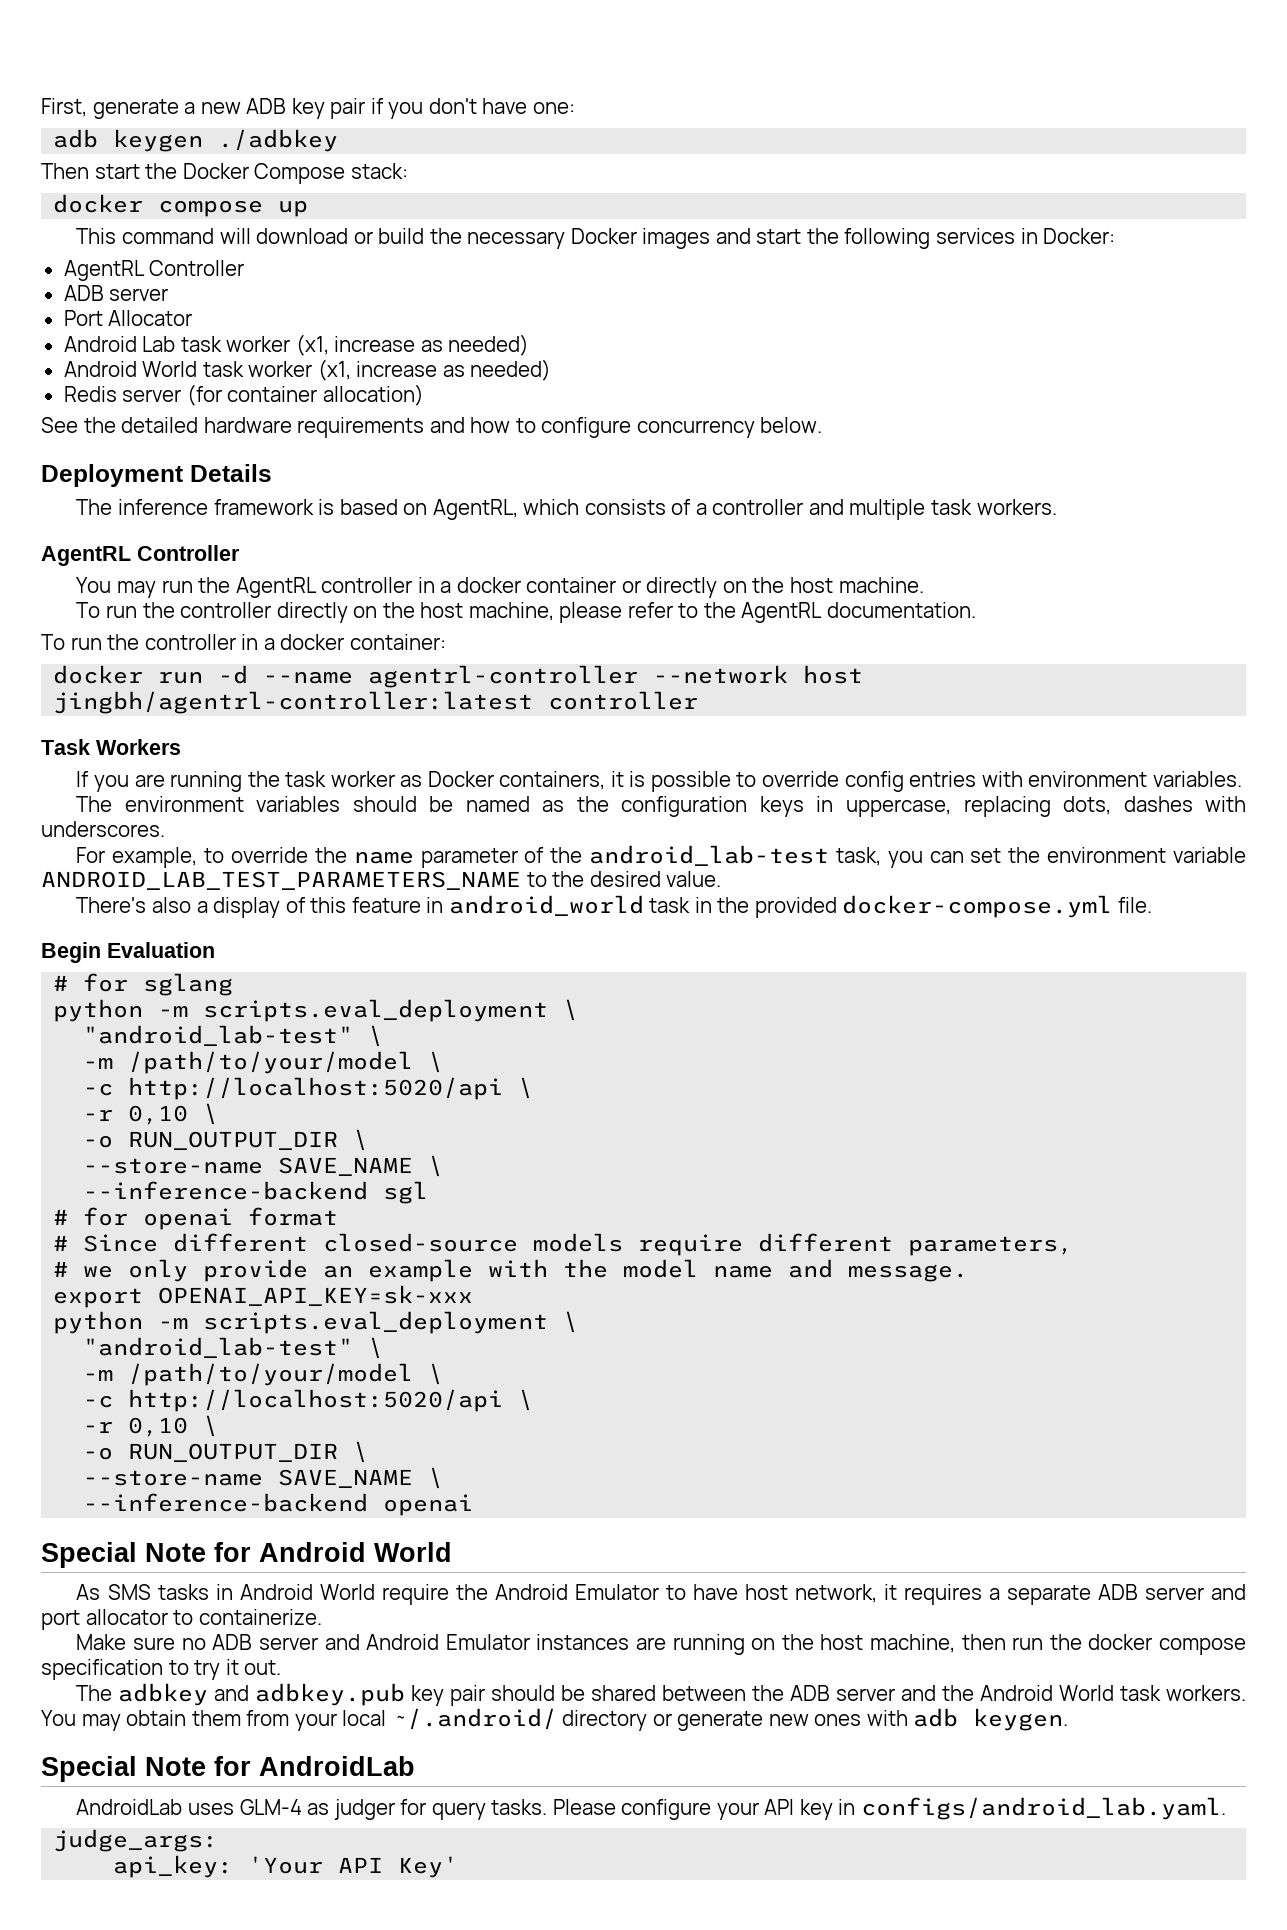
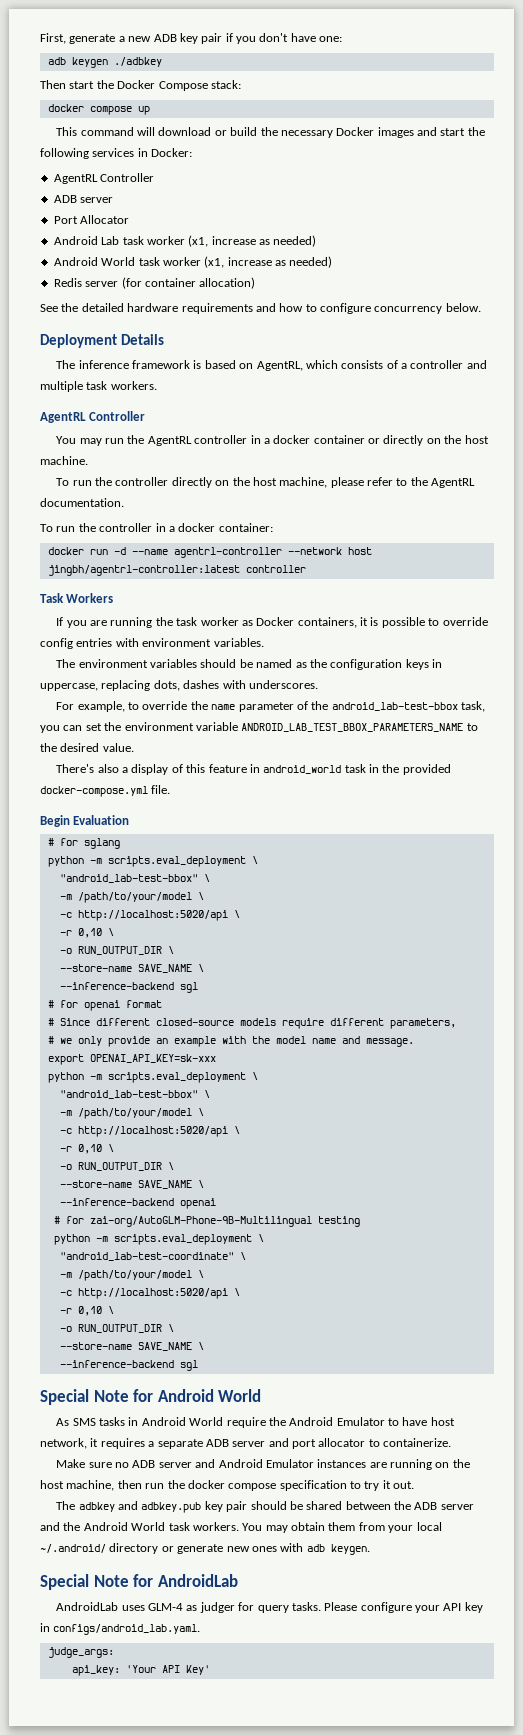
- For example, to override the name parameter of the android_lab-test task, you can set the environment variable ANDROID_LAB_TEST_PARAMETERS_NAME to the desired value.
+ For example, to override the name parameter of the android_lab-test-bbox task, you can set the environment variable ANDROID_LAB_TEST_BBOX_PARAMETERS_NAME to the desired value.
  # for sglang
  python -m scripts.eval_deployment \
- "android_lab-test" \
+ "android_lab-test-bbox" \
  export OPENAI_API_KEY=sk-xxx
  python -m scripts.eval_deployment \
- "android_lab-test" \
+ "android_lab-test-bbox" \
+ # for zai-org/AutoGLM-Phone-9B-Multilingual testing
+ python -m scripts.eval_deployment \
+ "android_lab-test-coordinate" \
+ -m /path/to/your/model \
+ -c http://localhost:5020/api \
+ -r 0,10 \
+ -o RUN_OUTPUT_DIR \
+ --store-name SAVE_NAME \
+ --inference-backend sgl

